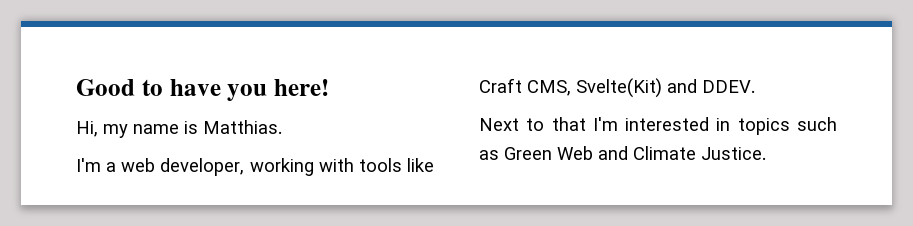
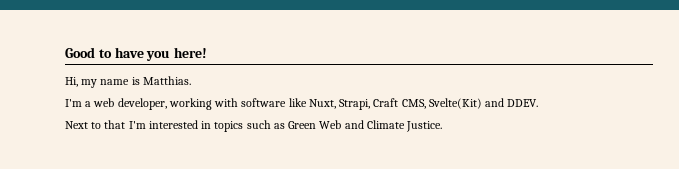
- I'm a web developer, working with tools like Craft CMS, Svelte(Kit) and DDEV.
+ I'm a web developer, working with software like Nuxt, Strapi, Craft CMS, Svelte(Kit) and DDEV.

